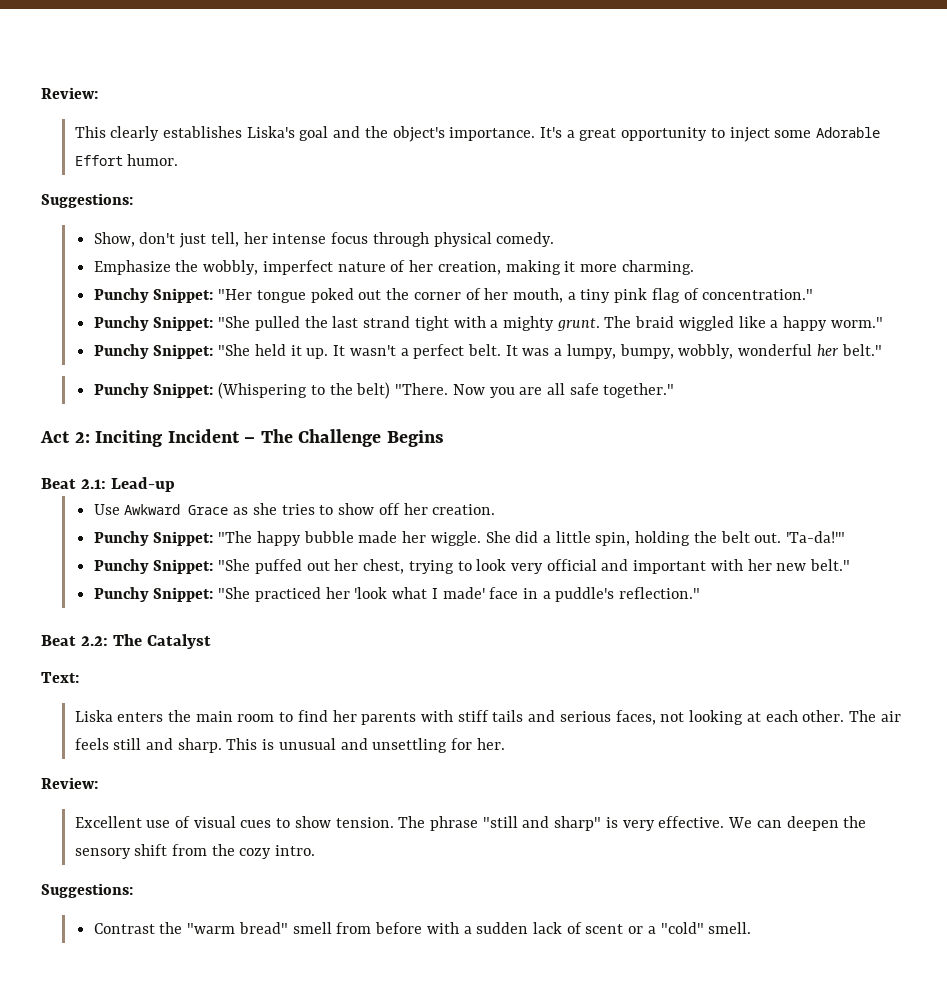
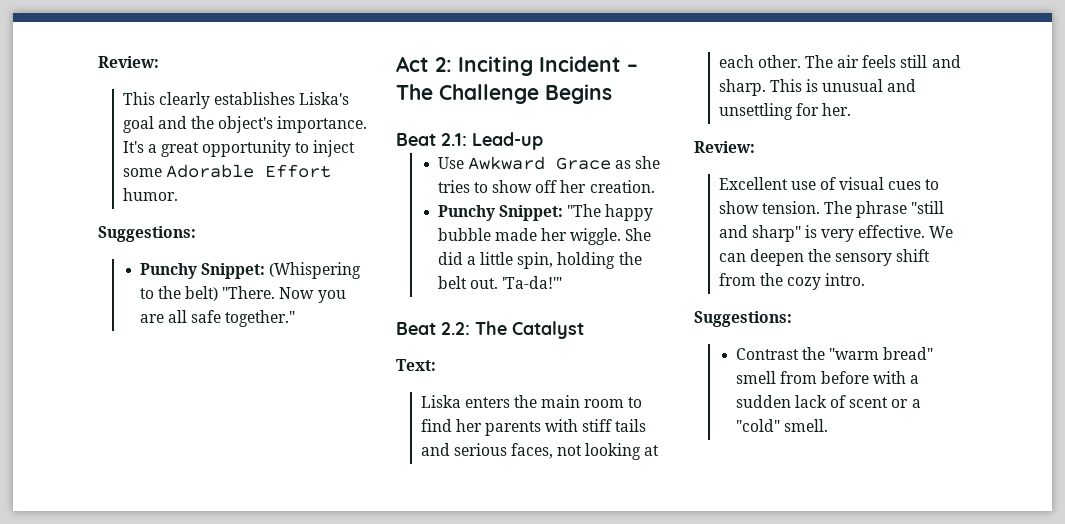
- Show, don't just tell, her intense focus through physical comedy.
- Emphasize the wobbly, imperfect nature of her creation, making it more charming.
- Punchy Snippet: "Her tongue poked out the corner of her mouth, a tiny pink flag of concentration."
- Punchy Snippet: "She pulled the last strand tight with a mighty grunt. The braid wiggled like a happy worm."
- Punchy Snippet: "She held it up. It wasn't a perfect belt. It was a lumpy, bumpy, wobbly, wonderful her belt."
- Punchy Snippet: "She puffed out her chest, trying to look very official and important with her new belt."
- Punchy Snippet: "She practiced her 'look what I made' face in a puddle's reflection."

